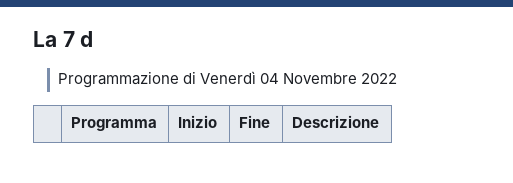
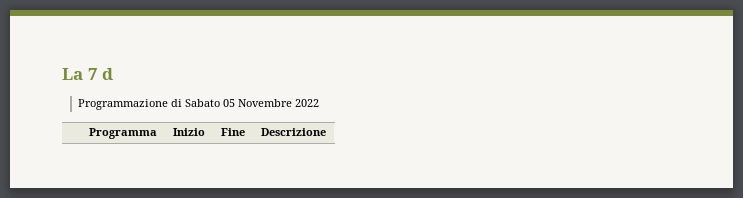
- Programmazione di Venerdì 04 Novembre 2022
+ Programmazione di Sabato 05 Novembre 2022

